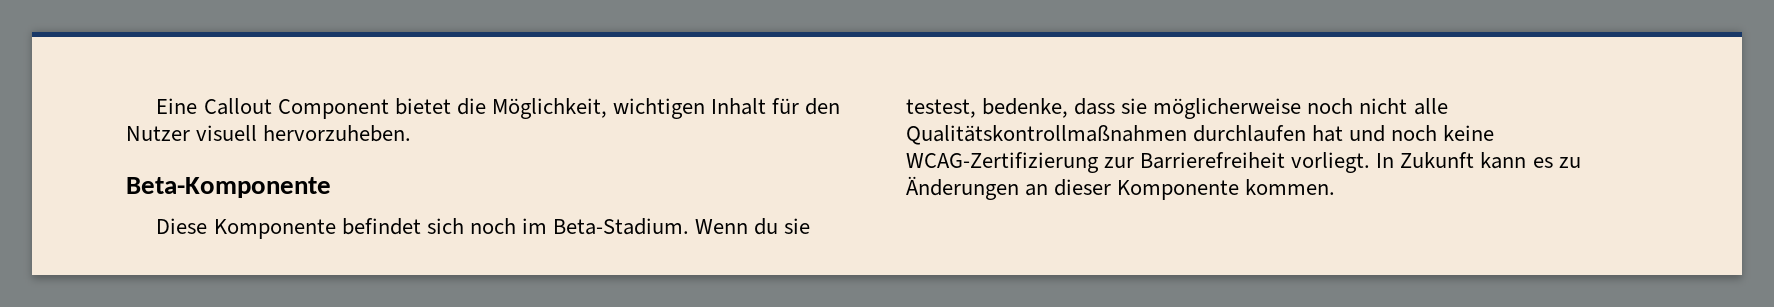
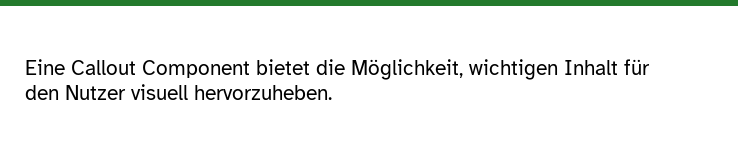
- Beta-Komponente
- Diese Komponente befindet sich noch im Beta-Stadium. Wenn du sie testest, bedenke, dass sie möglicherweise noch nicht alle Qualitätskontrollmaßnahmen durchlaufen hat und noch keine WCAG-Zertifizierung zur Barrierefreiheit vorliegt. In Zukunft kann es zu Änderungen an dieser Komponente kommen.

